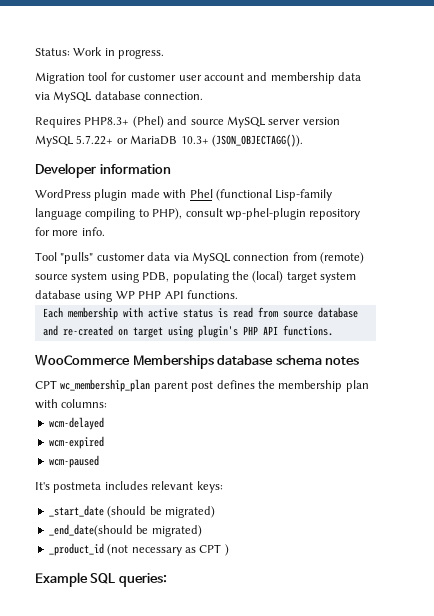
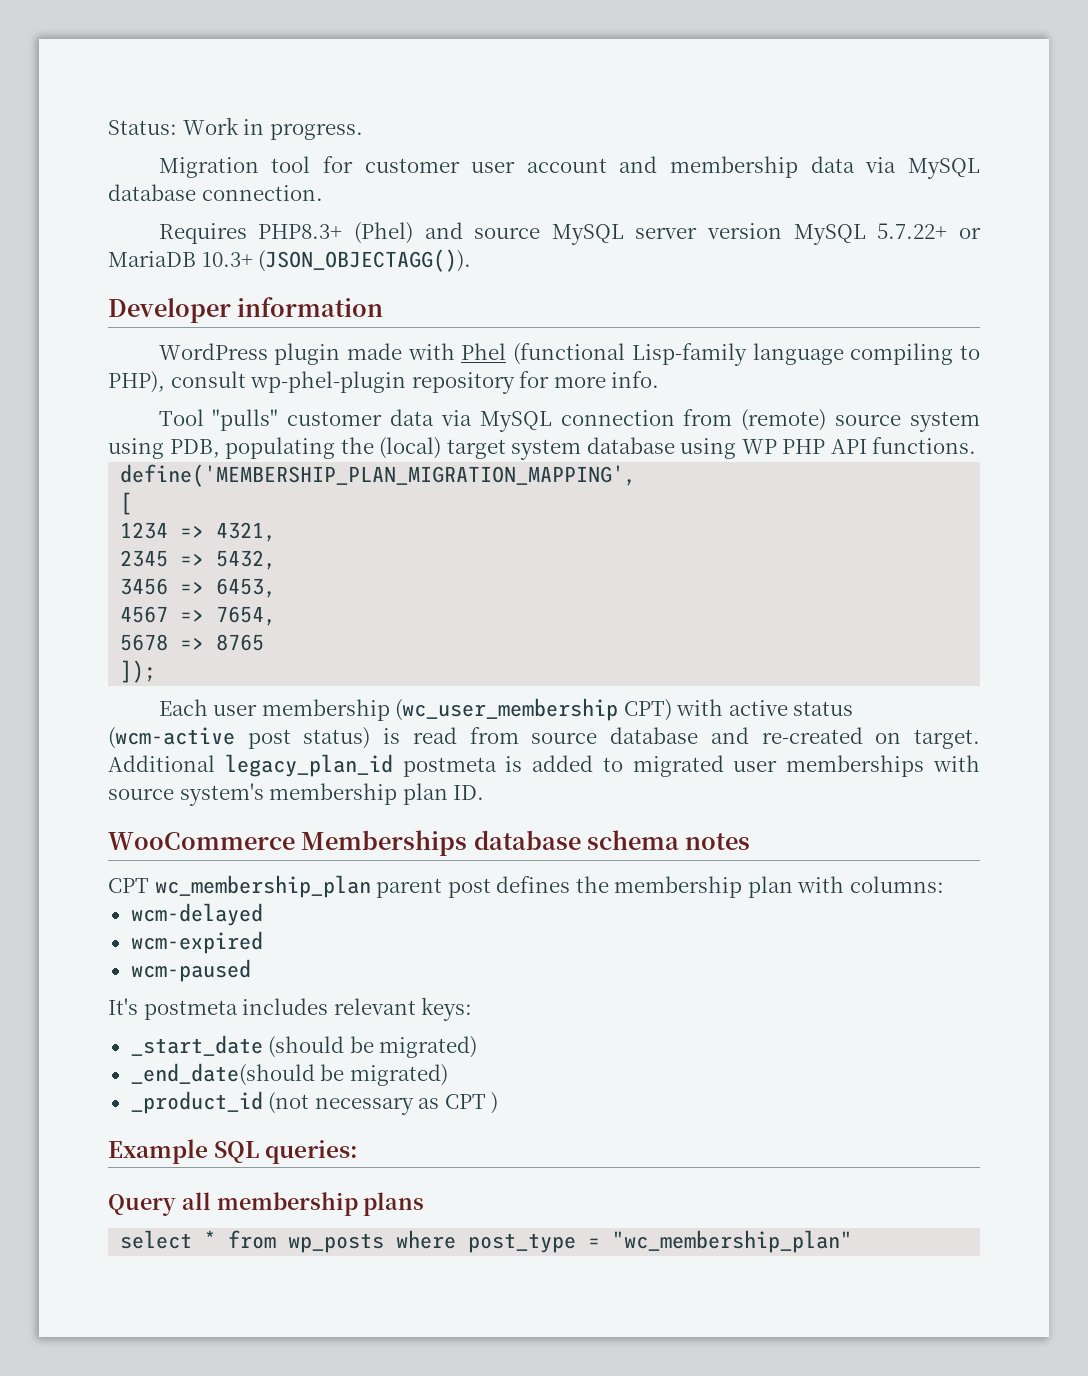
- Each membership with active status is read from source database and re-created on target using plugin's PHP API functions.
+ define('MEMBERSHIP_PLAN_MIGRATION_MAPPING',
+ [
+ 1234 => 4321,
+ 2345 => 5432,
+ 3456 => 6453,
+ 4567 => 7654,
+ 5678 => 8765
+ ]);
+ Each user membership (wc_user_membership CPT) with active status (wcm-active post status) is read from source database and re-created on target. Additional legacy_plan_id postmeta is added to migrated user memberships with source system's membership plan ID.
+ Query all membership plans
+ select * from wp_posts where post_type = "wc_membership_plan"

